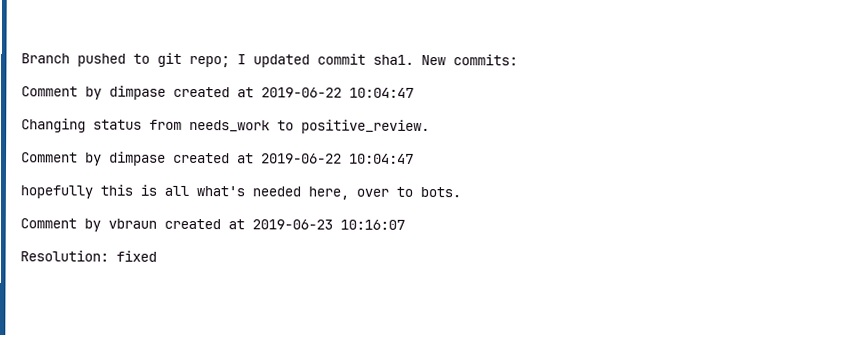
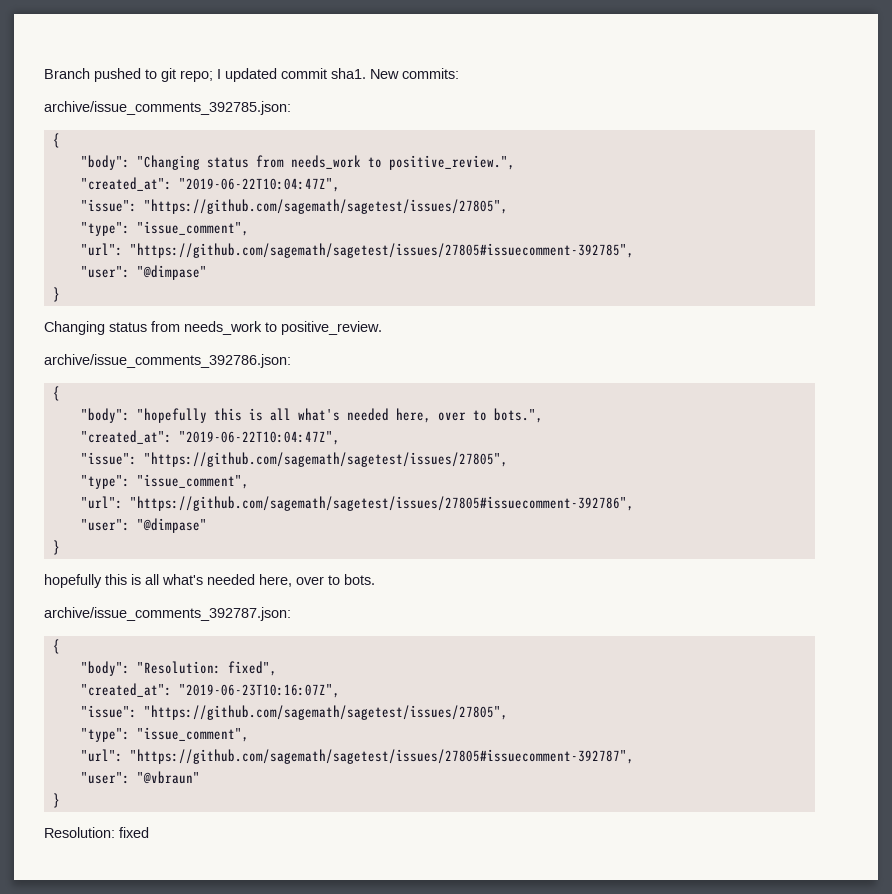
  New commits:
- Comment by dimpase created at 2019-06-22 10:04:47
+ archive/issue_comments_392785.json:
+ {
+ "body": "Changing status from needs_work to positive_review.",
+ "created_at": "2019-06-22T10:04:47Z",
+ "issue": "https://github.com/sagemath/sagetest/issues/27805",
+ "type": "issue_comment",
+ "url": "https://github.com/sagemath/sagetest/issues/27805#issuecomment-392785",
+ "user": "@dimpase"
+ }
  Changing status from needs_work to positive_review.
- Comment by dimpase created at 2019-06-22 10:04:47
+ archive/issue_comments_392786.json:
+ {
+ "body": "hopefully this is all what's needed here, over to bots.",
+ "created_at": "2019-06-22T10:04:47Z",
+ "issue": "https://github.com/sagemath/sagetest/issues/27805",
+ "type": "issue_comment",
+ "url": "https://github.com/sagemath/sagetest/issues/27805#issuecomment-392786",
+ "user": "@dimpase"
+ }
- Comment by vbraun created at 2019-06-23 10:16:07
+ archive/issue_comments_392787.json:
+ {
+ "body": "Resolution: fixed",
+ "created_at": "2019-06-23T10:16:07Z",
+ "issue": "https://github.com/sagemath/sagetest/issues/27805",
+ "type": "issue_comment",
+ "url": "https://github.com/sagemath/sagetest/issues/27805#issuecomment-392787",
+ "user": "@vbraun"
+ }

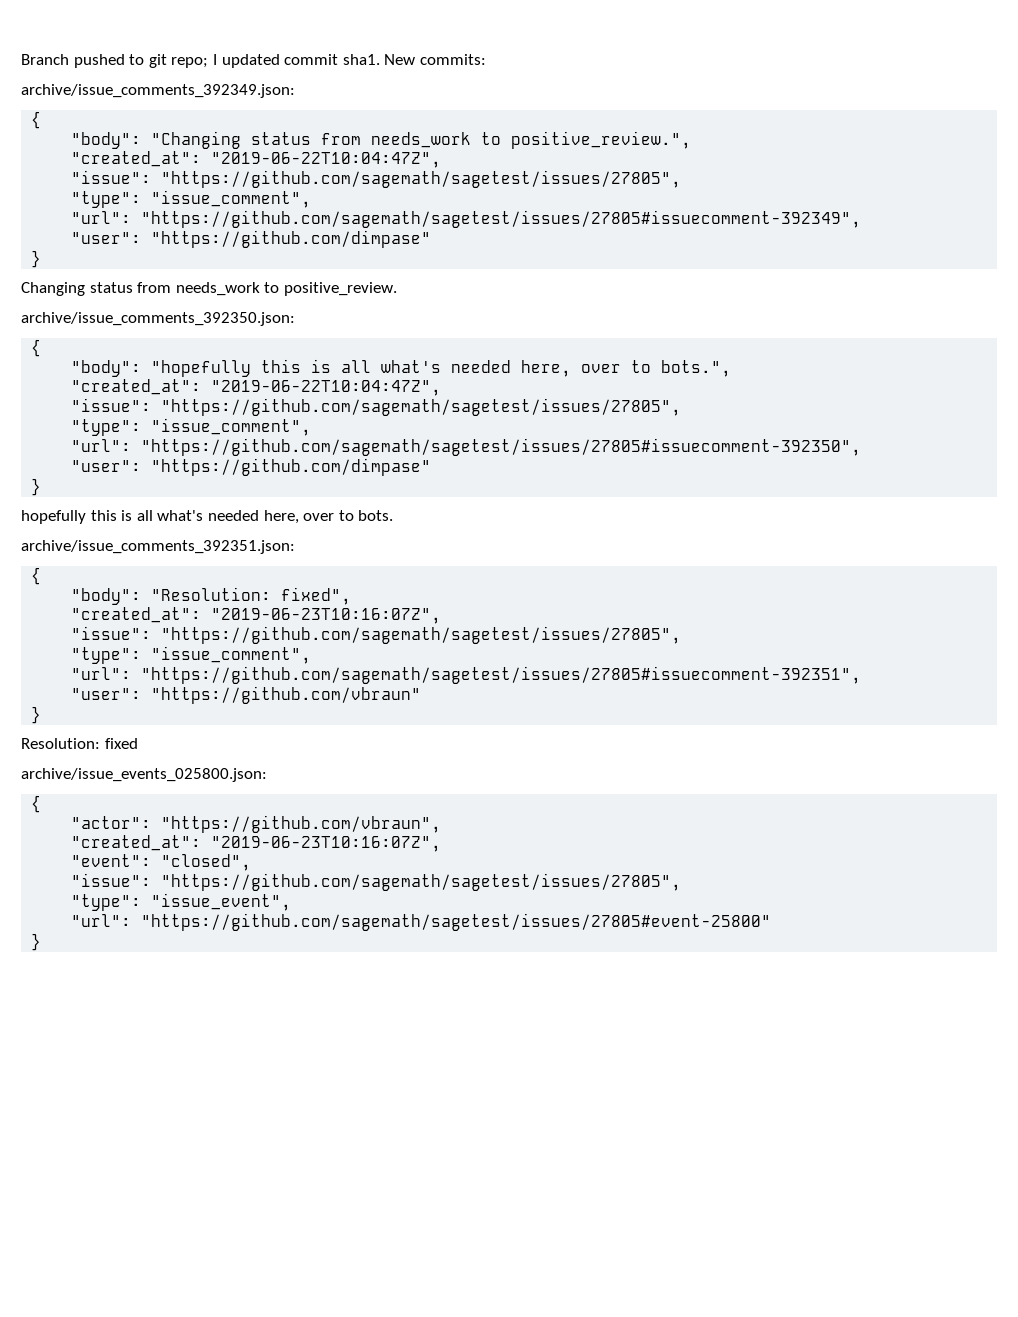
- archive/issue_comments_392785.json:
+ archive/issue_comments_392349.json:
- "url": "https://github.com/sagemath/sagetest/issues/27805#issuecomment-392785",
- "user": "@dimpase"
+ "url": "https://github.com/sagemath/sagetest/issues/27805#issuecomment-392349",
+ "user": "https://github.com/dimpase"
- archive/issue_comments_392786.json:
+ archive/issue_comments_392350.json:
- "url": "https://github.com/sagemath/sagetest/issues/27805#issuecomment-392786",
- "user": "@dimpase"
+ "url": "https://github.com/sagemath/sagetest/issues/27805#issuecomment-392350",
+ "user": "https://github.com/dimpase"
- archive/issue_comments_392787.json:
+ archive/issue_comments_392351.json:
- "url": "https://github.com/sagemath/sagetest/issues/27805#issuecomment-392787",
- "user": "@vbraun"
+ "url": "https://github.com/sagemath/sagetest/issues/27805#issuecomment-392351",
+ "user": "https://github.com/vbraun"
+ archive/issue_events_025800.json:
+ {
+ "actor": "https://github.com/vbraun",
+ "created_at": "2019-06-23T10:16:07Z",
+ "event": "closed",
+ "issue": "https://github.com/sagemath/sagetest/issues/27805",
+ "type": "issue_event",
+ "url": "https://github.com/sagemath/sagetest/issues/27805#event-25800"
+ }

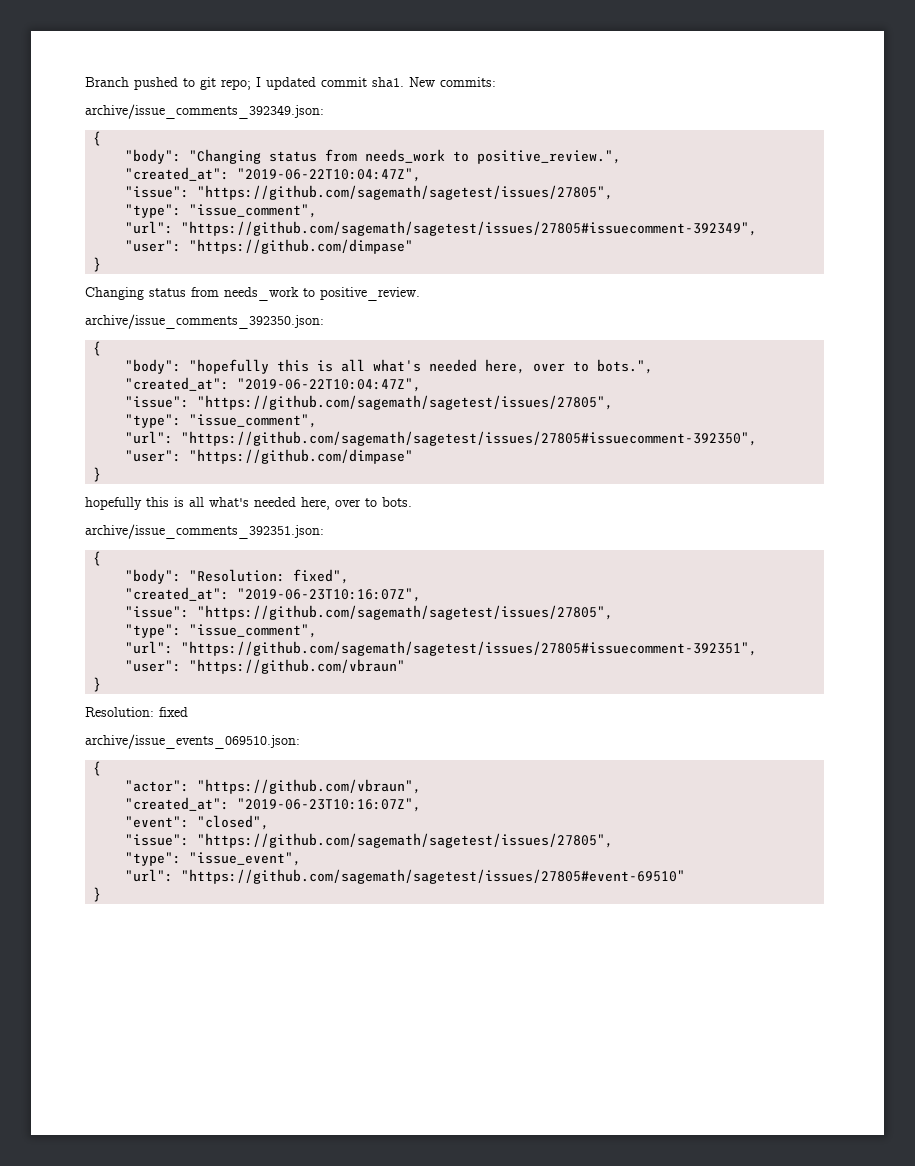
- archive/issue_events_025800.json:
+ archive/issue_events_069510.json:
- "url": "https://github.com/sagemath/sagetest/issues/27805#event-25800"
+ "url": "https://github.com/sagemath/sagetest/issues/27805#event-69510"

